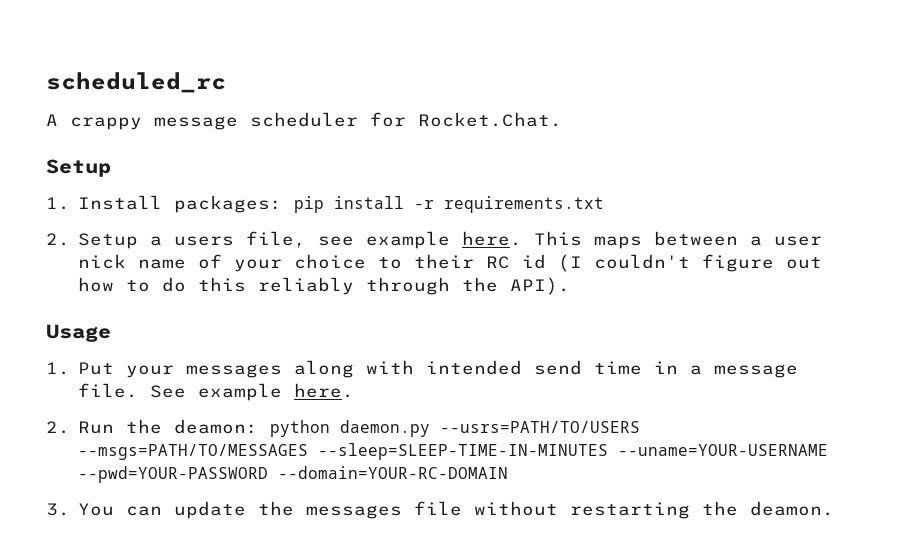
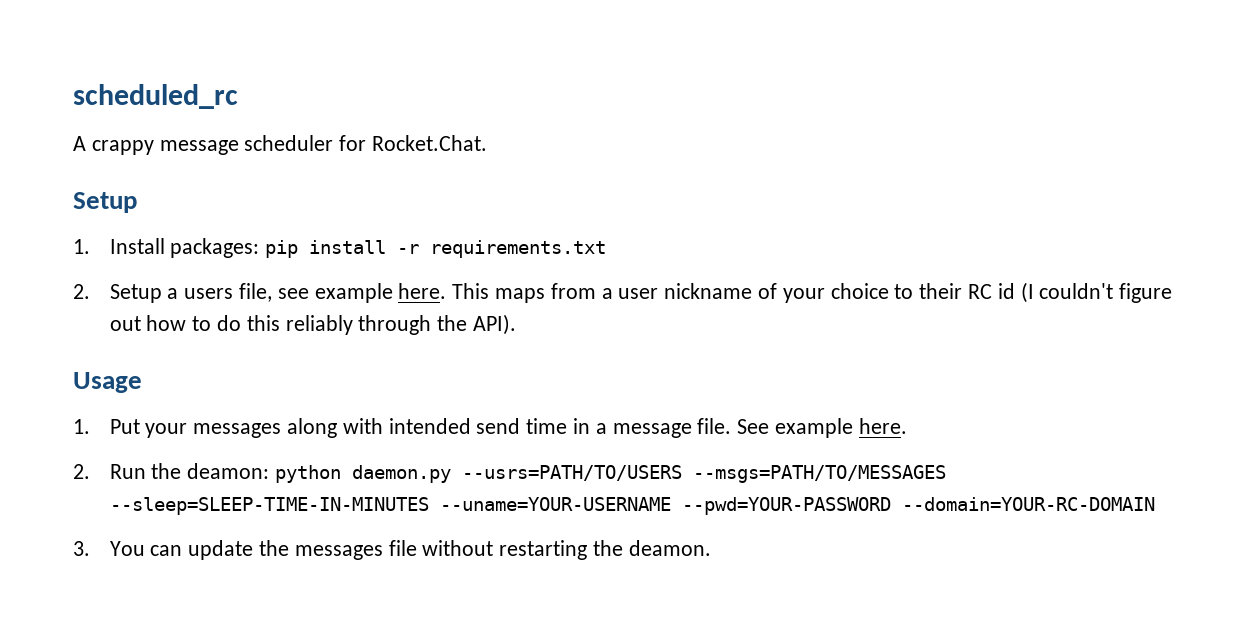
- This maps between a user nick name of your choice to their RC id (I couldn't figure out how to do this reliably through the API).
+ This maps from a user nickname of your choice to their RC id (I couldn't figure out how to do this reliably through the API).

